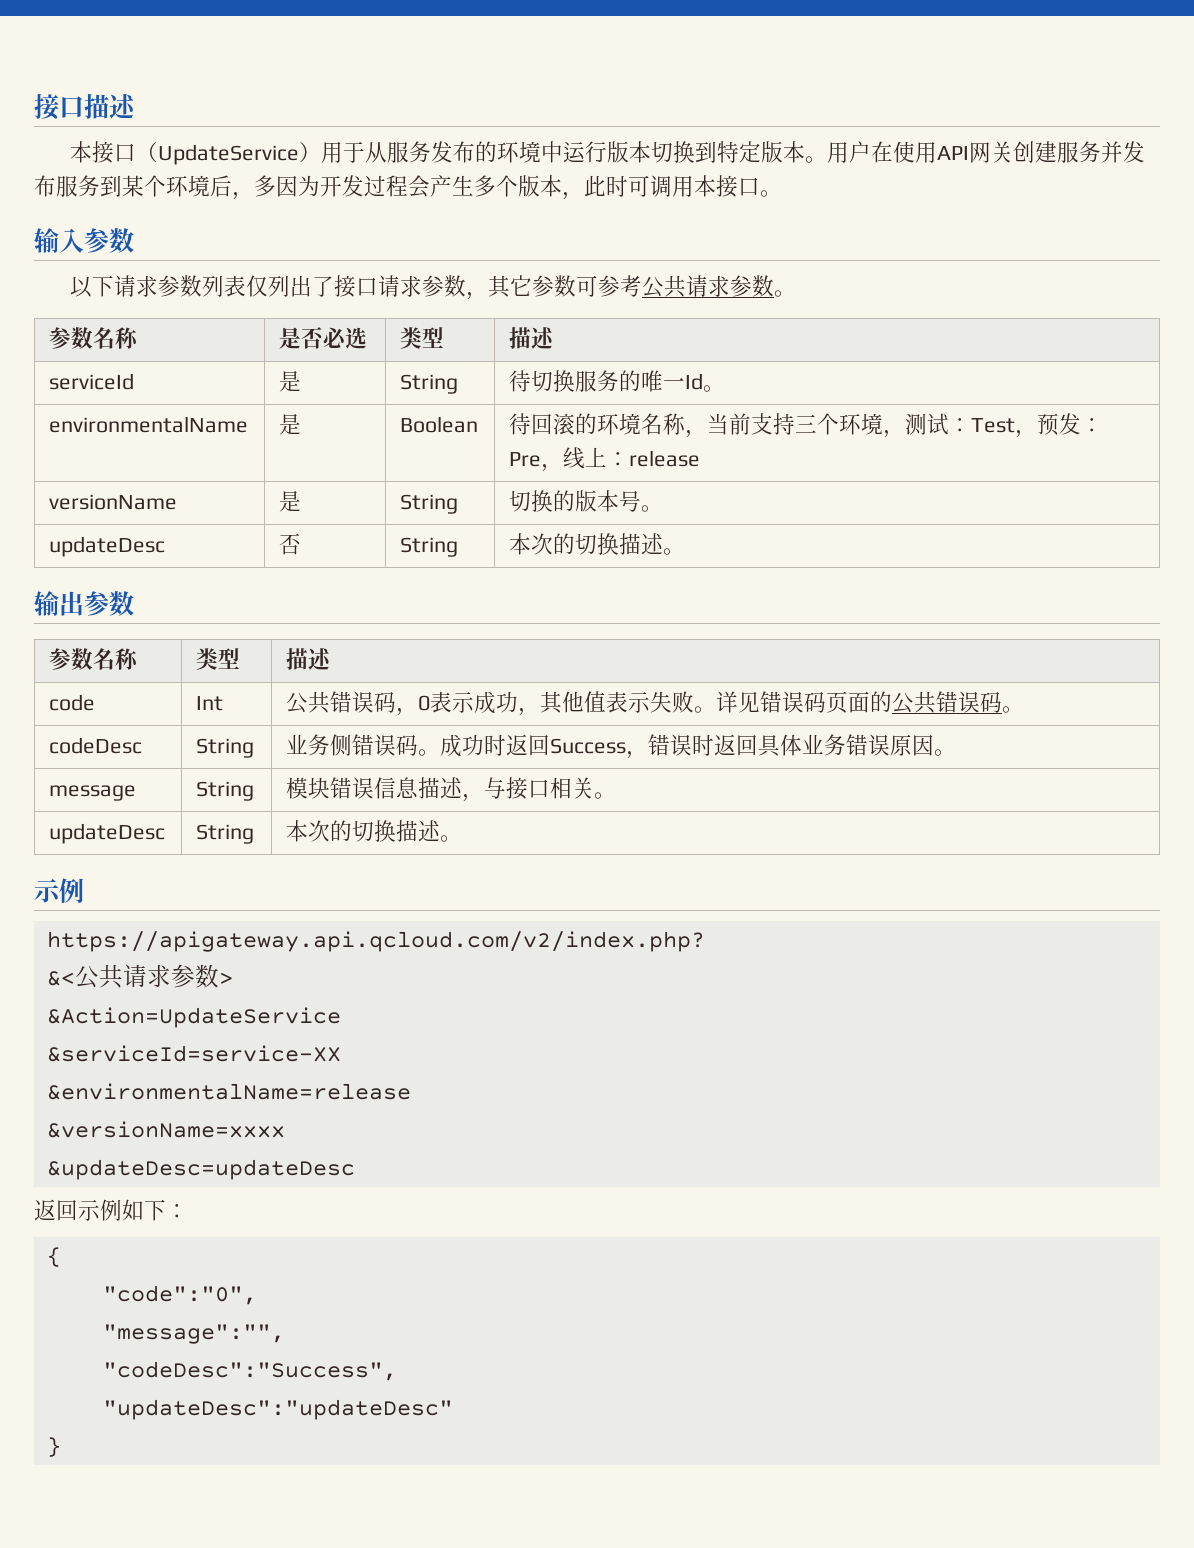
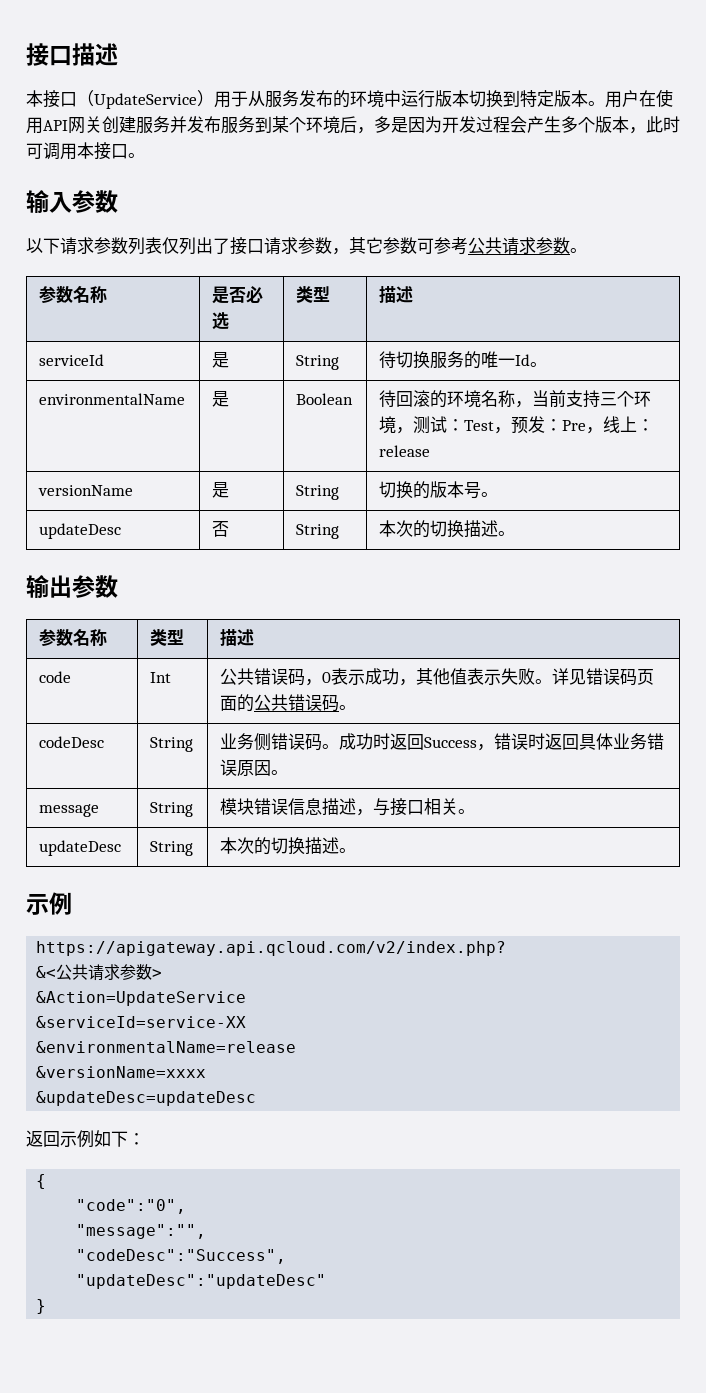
- 用户在使用API网关创建服务并发布服务到某个环境后，多因为开发过程会产生多个版本，此时可调用本接口。
+ 用户在使用API网关创建服务并发布服务到某个环境后，多是因为开发过程会产生多个版本，此时可调用本接口。

